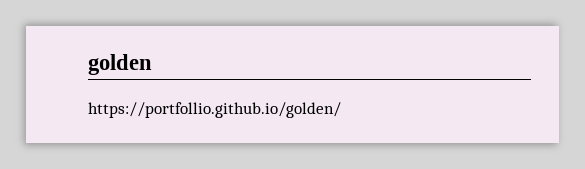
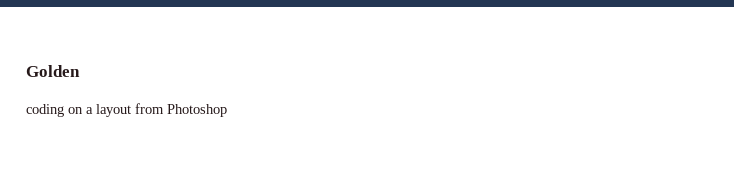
- golden
- https://portfollio.github.io/golden/
+ Golden
+ coding on a layout from Photoshop

